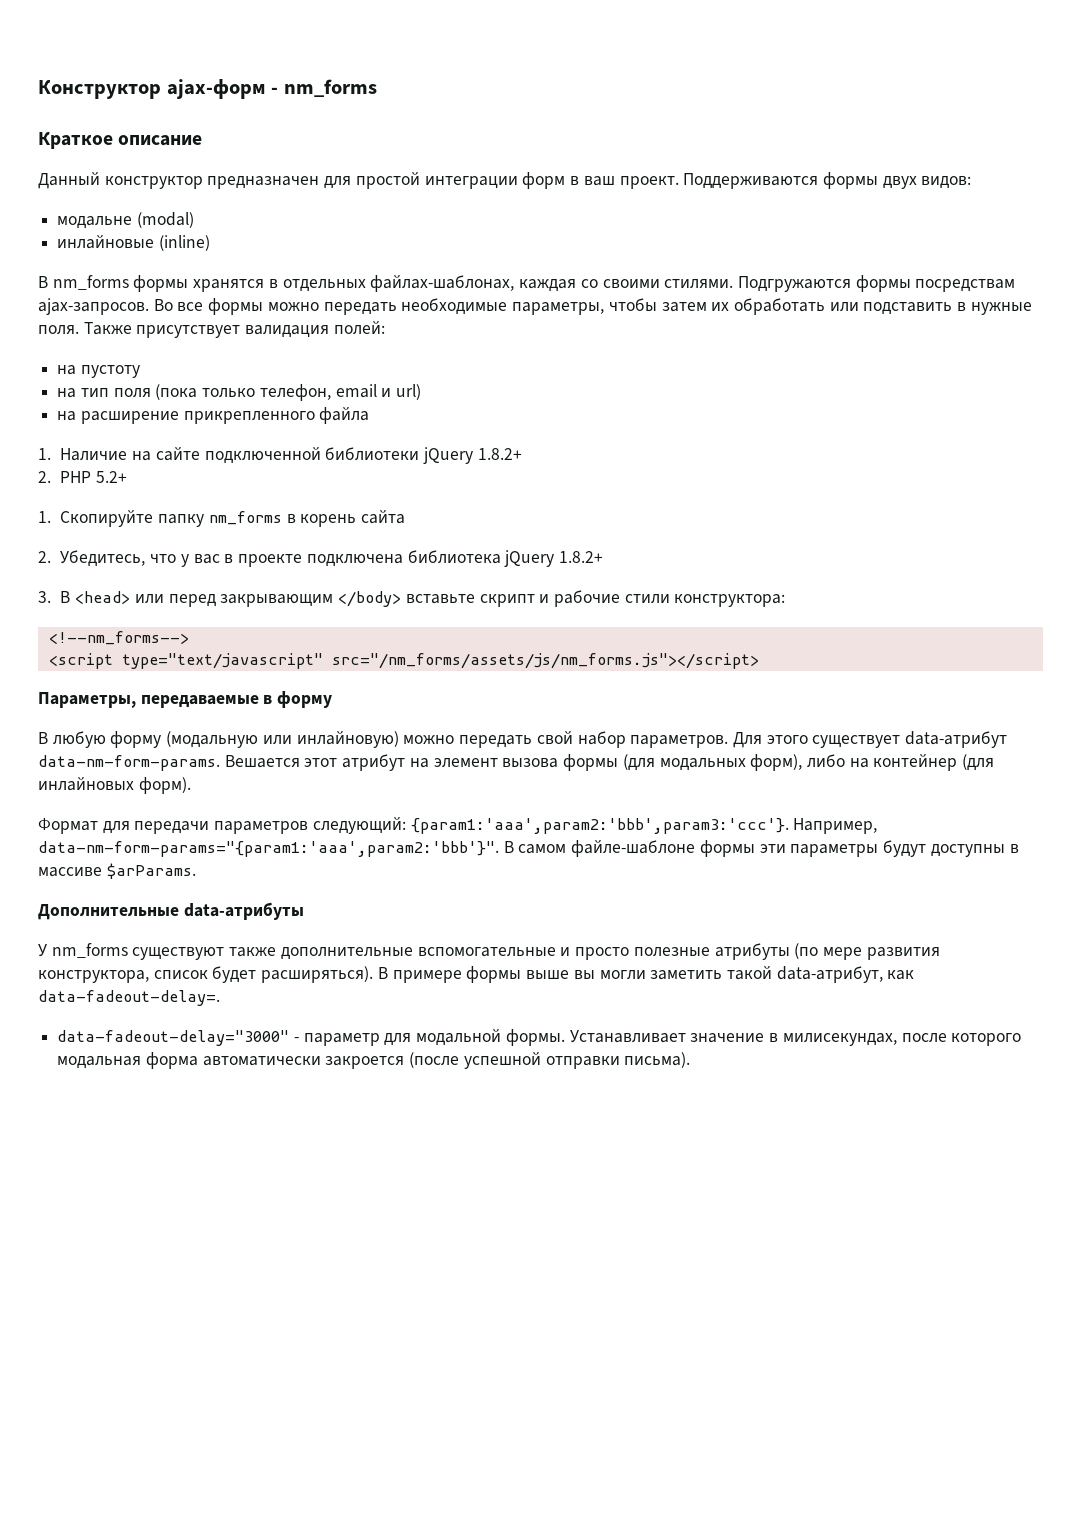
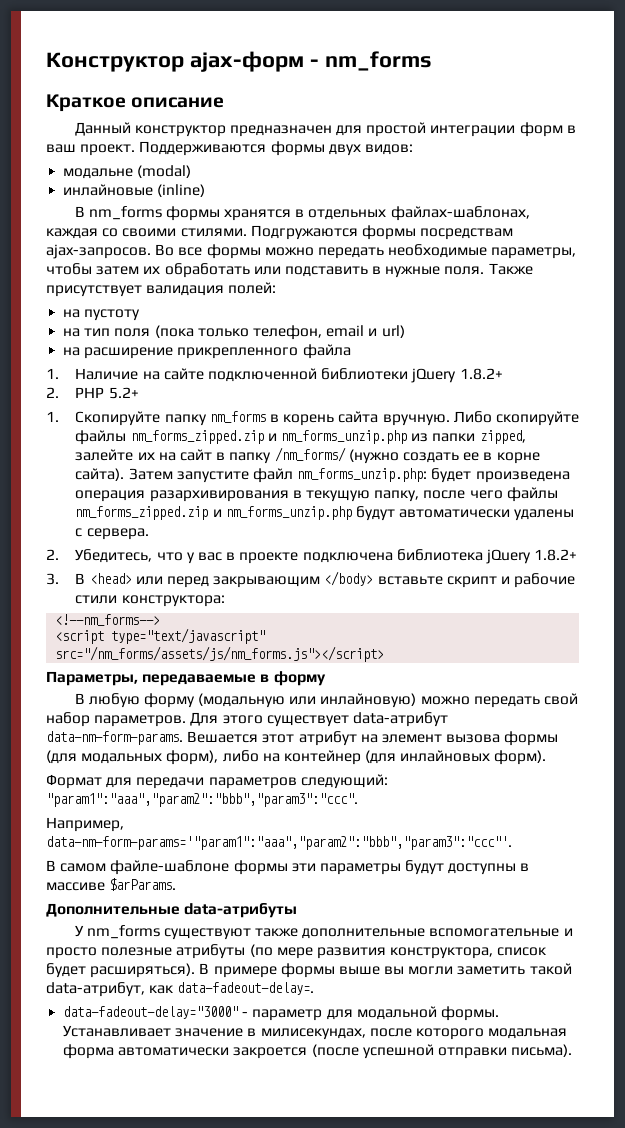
- 1. Скопируйте папку nm_forms в корень сайта
+ 1. Скопируйте папку nm_forms в корень сайта вручную. Либо скопируйте файлы nm_forms_zipped.zip и nm_forms_unzip.php из папки zipped, залейте их на сайт в папку /nm_forms/ (нужно создать ее в корне сайта). Затем запустите файл nm_forms_unzip.php: будет произведена операция разархивирования в текущую папку, после чего файлы nm_forms_zipped.zip и nm_forms_unzip.php будут автоматически удалены с сервера.
- Формат для передачи параметров следующий: {param1:'aaa',param2:'bbb',param3:'ccc'}. Например, data-nm-form-params="{param1:'aaa',param2:'bbb'}". В самом файле-шаблоне формы эти параметры будут доступны в массиве $arParams.
+ Формат для передачи параметров следующий: "param1":"aaa","param2":"bbb","param3":"ccc".
+ Например, data-nm-form-params='"param1":"aaa","param2":"bbb","param3":"ccc"'.
+ В самом файле-шаблоне формы эти параметры будут доступны в массиве $arParams.

